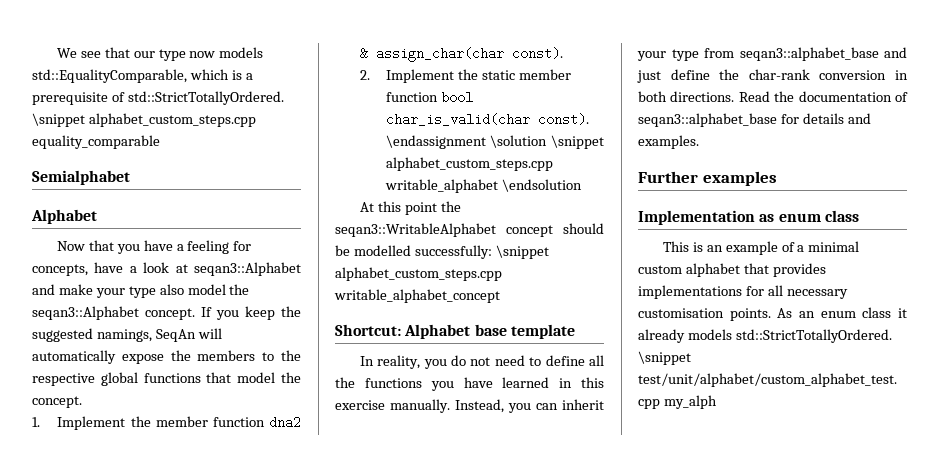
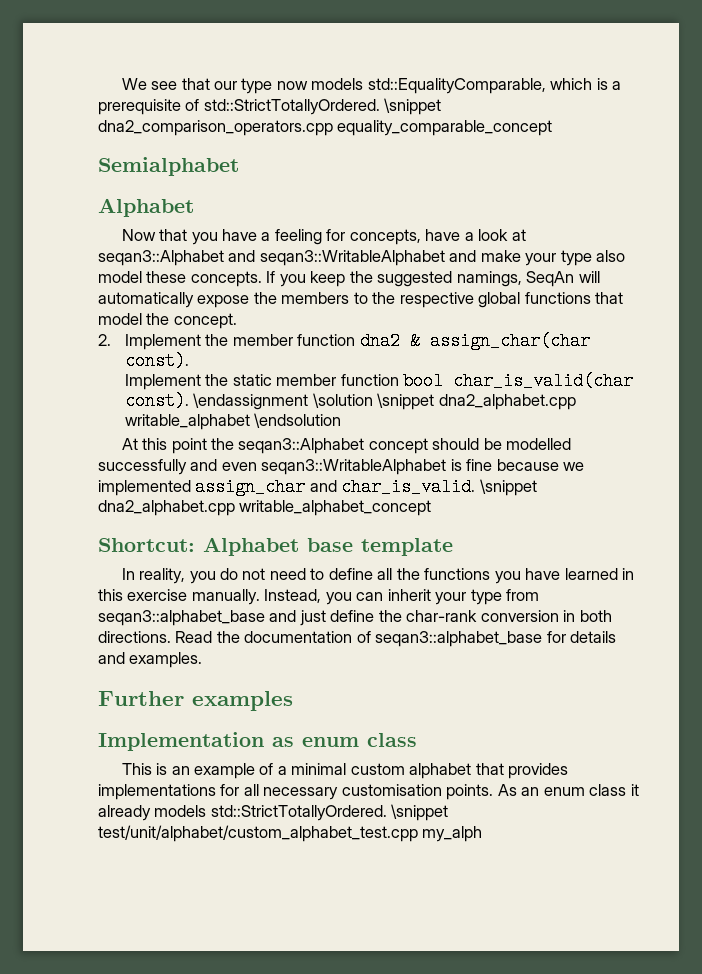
- \snippet alphabet_custom_steps.cpp equality_comparable
+ \snippet dna2_comparison_operators.cpp equality_comparable_concept
- Now that you have a feeling for concepts, have a look at seqan3::Alphabet and make your type also model the seqan3::Alphabet concept.
+ Now that you have a feeling for concepts, have a look at seqan3::Alphabet and seqan3::WritableAlphabet and make your type also model these concepts.
- 1. Implement the member function dna2 & assign_char(char const).
+ 2. Implement the member function dna2 & assign_char(char const).
- 2. Implement the static member function bool char_is_valid(char const).
+ Implement the static member function bool char_is_valid(char const).
- \endassignment \solution \snippet alphabet_custom_steps.cpp writable_alphabet \endsolution
+ \endassignment \solution \snippet dna2_alphabet.cpp writable_alphabet \endsolution
- At this point the seqan3::WritableAlphabet concept should be modelled successfully: \snippet alphabet_custom_steps.cpp writable_alphabet_concept
+ At this point the seqan3::Alphabet concept should be modelled successfully and even seqan3::WritableAlphabet is fine because we implemented assign_char and char_is_valid. \snippet dna2_alphabet.cpp writable_alphabet_concept

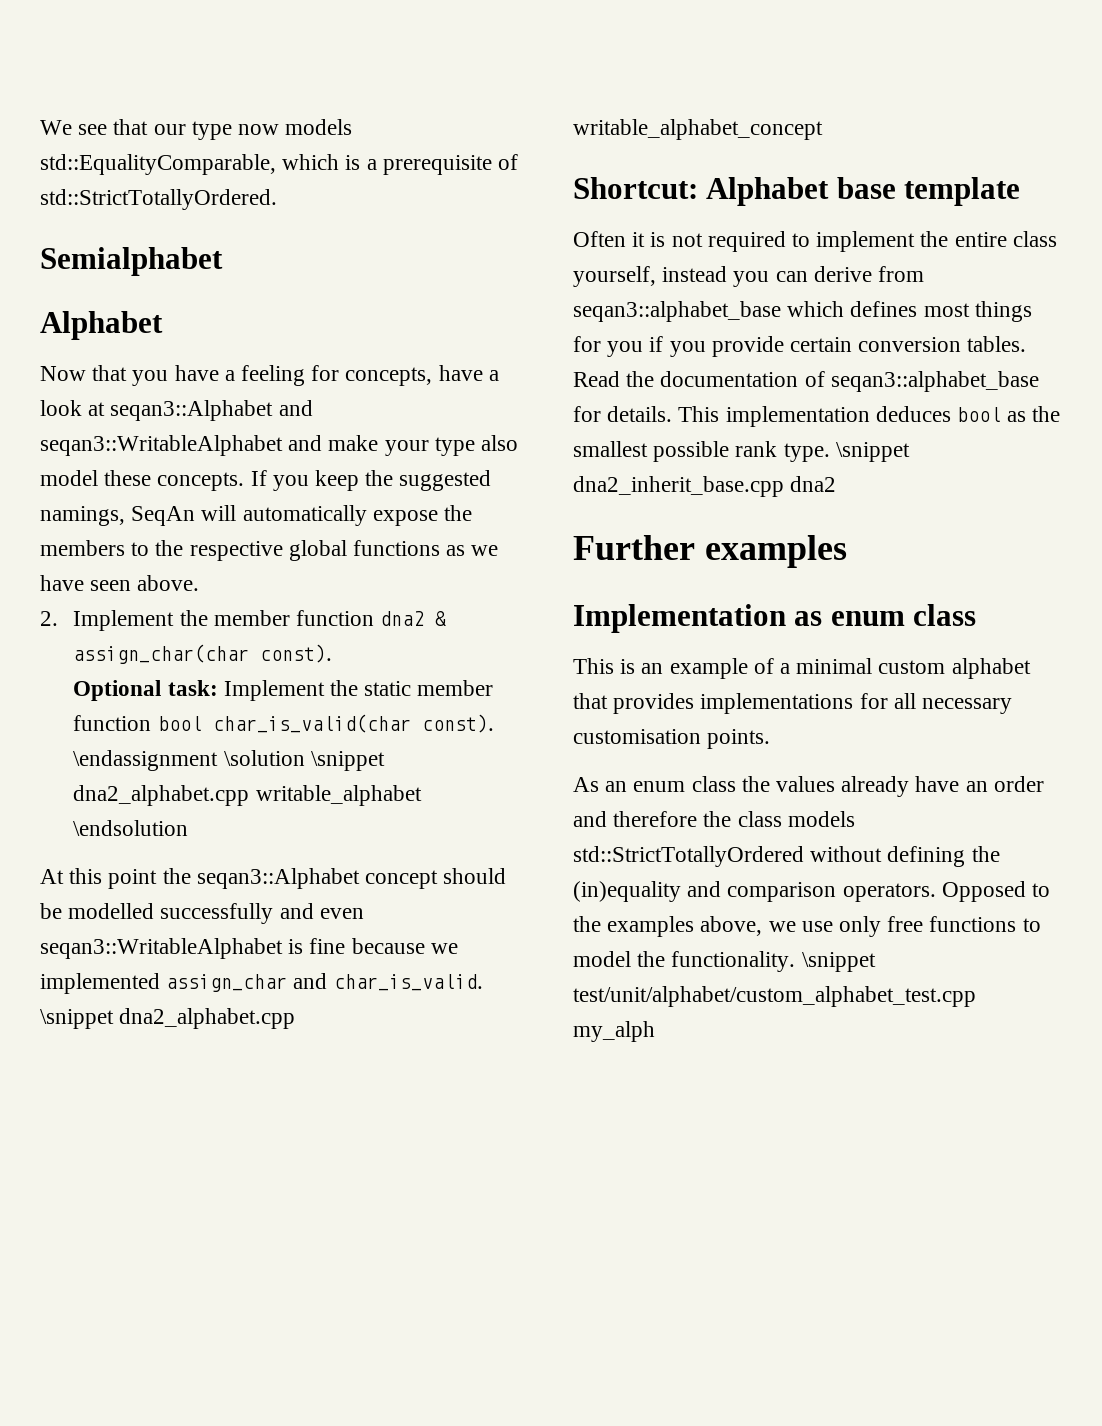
- \snippet dna2_comparison_operators.cpp equality_comparable_concept
- If you keep the suggested namings, SeqAn will automatically expose the members to the respective global functions that model the concept.
+ If you keep the suggested namings, SeqAn will automatically expose the members to the respective global functions as we have seen above.
- Implement the static member function bool char_is_valid(char const).
+ Optional task: Implement the static member function bool char_is_valid(char const).
- In reality, you do not need to define all the functions you have learned in this exercise manually. Instead, you can inherit your type from seqan3::alphabet_base and just define the char-rank conversion in both directions.
+ Often it is not required to implement the entire class yourself, instead you can derive from seqan3::alphabet_base which defines most things for you if you provide certain conversion tables.
- Read the documentation of seqan3::alphabet_base for details and examples.
+ Read the documentation of seqan3::alphabet_base for details. This implementation deduces bool as the smallest possible rank type. \snippet dna2_inherit_base.cpp dna2
- This is an example of a minimal custom alphabet that provides implementations for all necessary customisation points. As an enum class it already models std::StrictTotallyOrdered.
+ This is an example of a minimal custom alphabet that provides implementations for all necessary customisation points.
+ As an enum class the values already have an order and therefore the class models std::StrictTotallyOrdered without defining the (in)equality and comparison operators. Opposed to the examples above, we use only free functions to model the functionality.

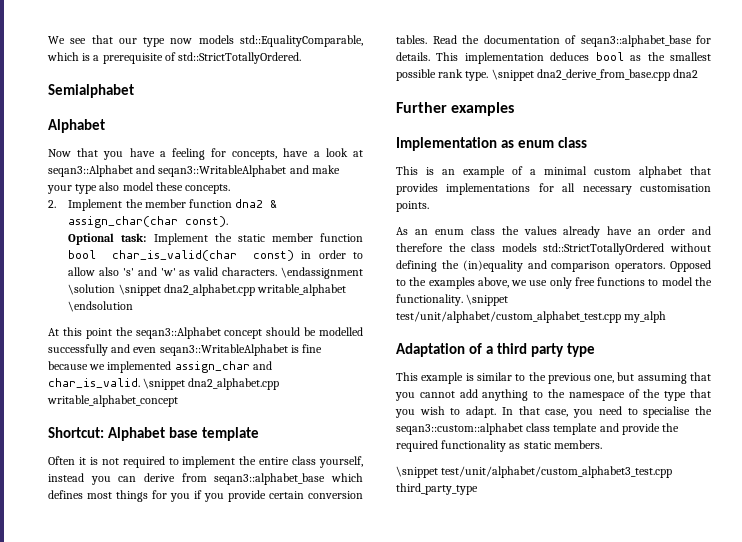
- If you keep the suggested namings, SeqAn will automatically expose the members to the respective global functions as we have seen above.
- Optional task: Implement the static member function bool char_is_valid(char const).
+ Optional task: Implement the static member function bool char_is_valid(char const) in order to allow also 's' and 'w' as valid characters.
- \snippet dna2_inherit_base.cpp dna2
+ \snippet dna2_derive_from_base.cpp dna2
+ Adaptation of a third party type
+ This example is similar to the previous one, but assuming that you cannot add anything to the namespace of the type that you wish to adapt. In that case, you need to specialise the seqan3::custom::alphabet class template and provide the required functionality as static members.
+ \snippet test/unit/alphabet/custom_alphabet3_test.cpp third_party_type

